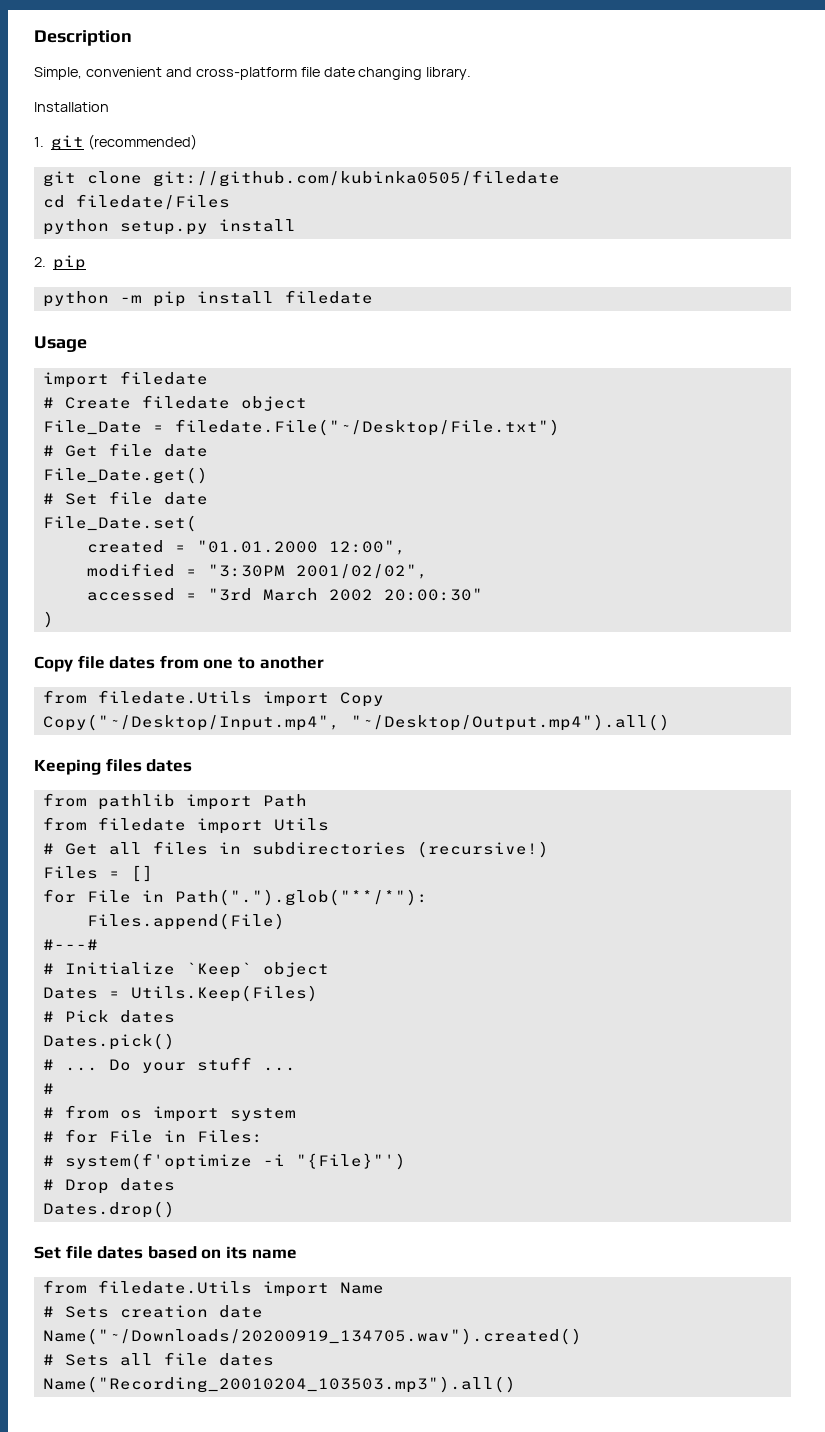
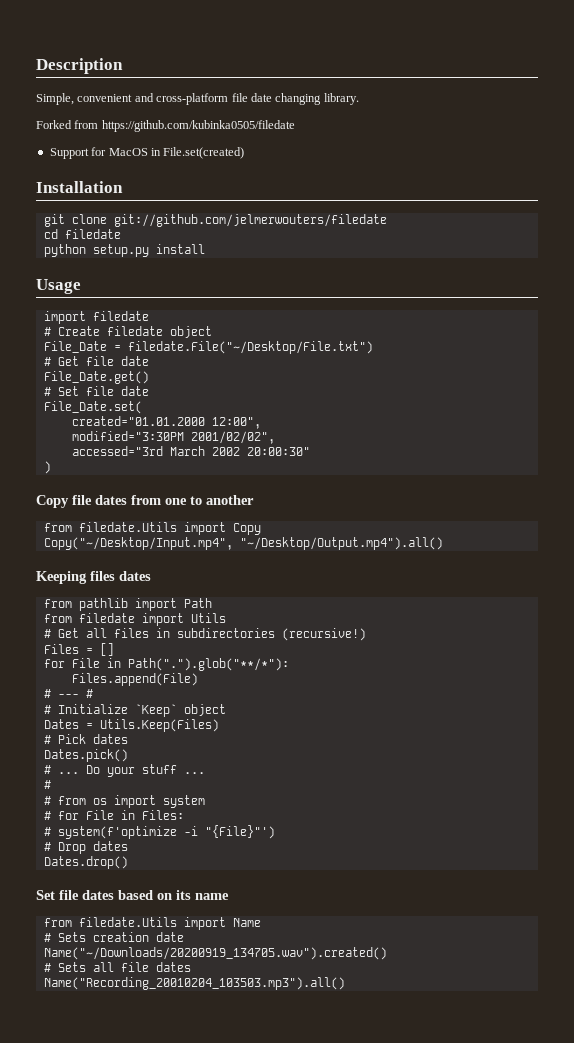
+ Forked from https://github.com/kubinka0505/filedate
+ Support for MacOS in File.set(created)
  Installation
- 1. git (recommended)
- git clone git://github.com/kubinka0505/filedate
+ git clone git://github.com/jelmerwouters/filedate
- cd filedate/Files
+ cd filedate
- 2. pip
- python -m pip install filedate
- created = "01.01.2000 12:00",
- modified = "3:30PM 2001/02/02",
- accessed = "3rd March 2002 20:00:30"
+ created="01.01.2000 12:00",
+ modified="3:30PM 2001/02/02",
+ accessed="3rd March 2002 20:00:30"
- #---#
+ # --- #

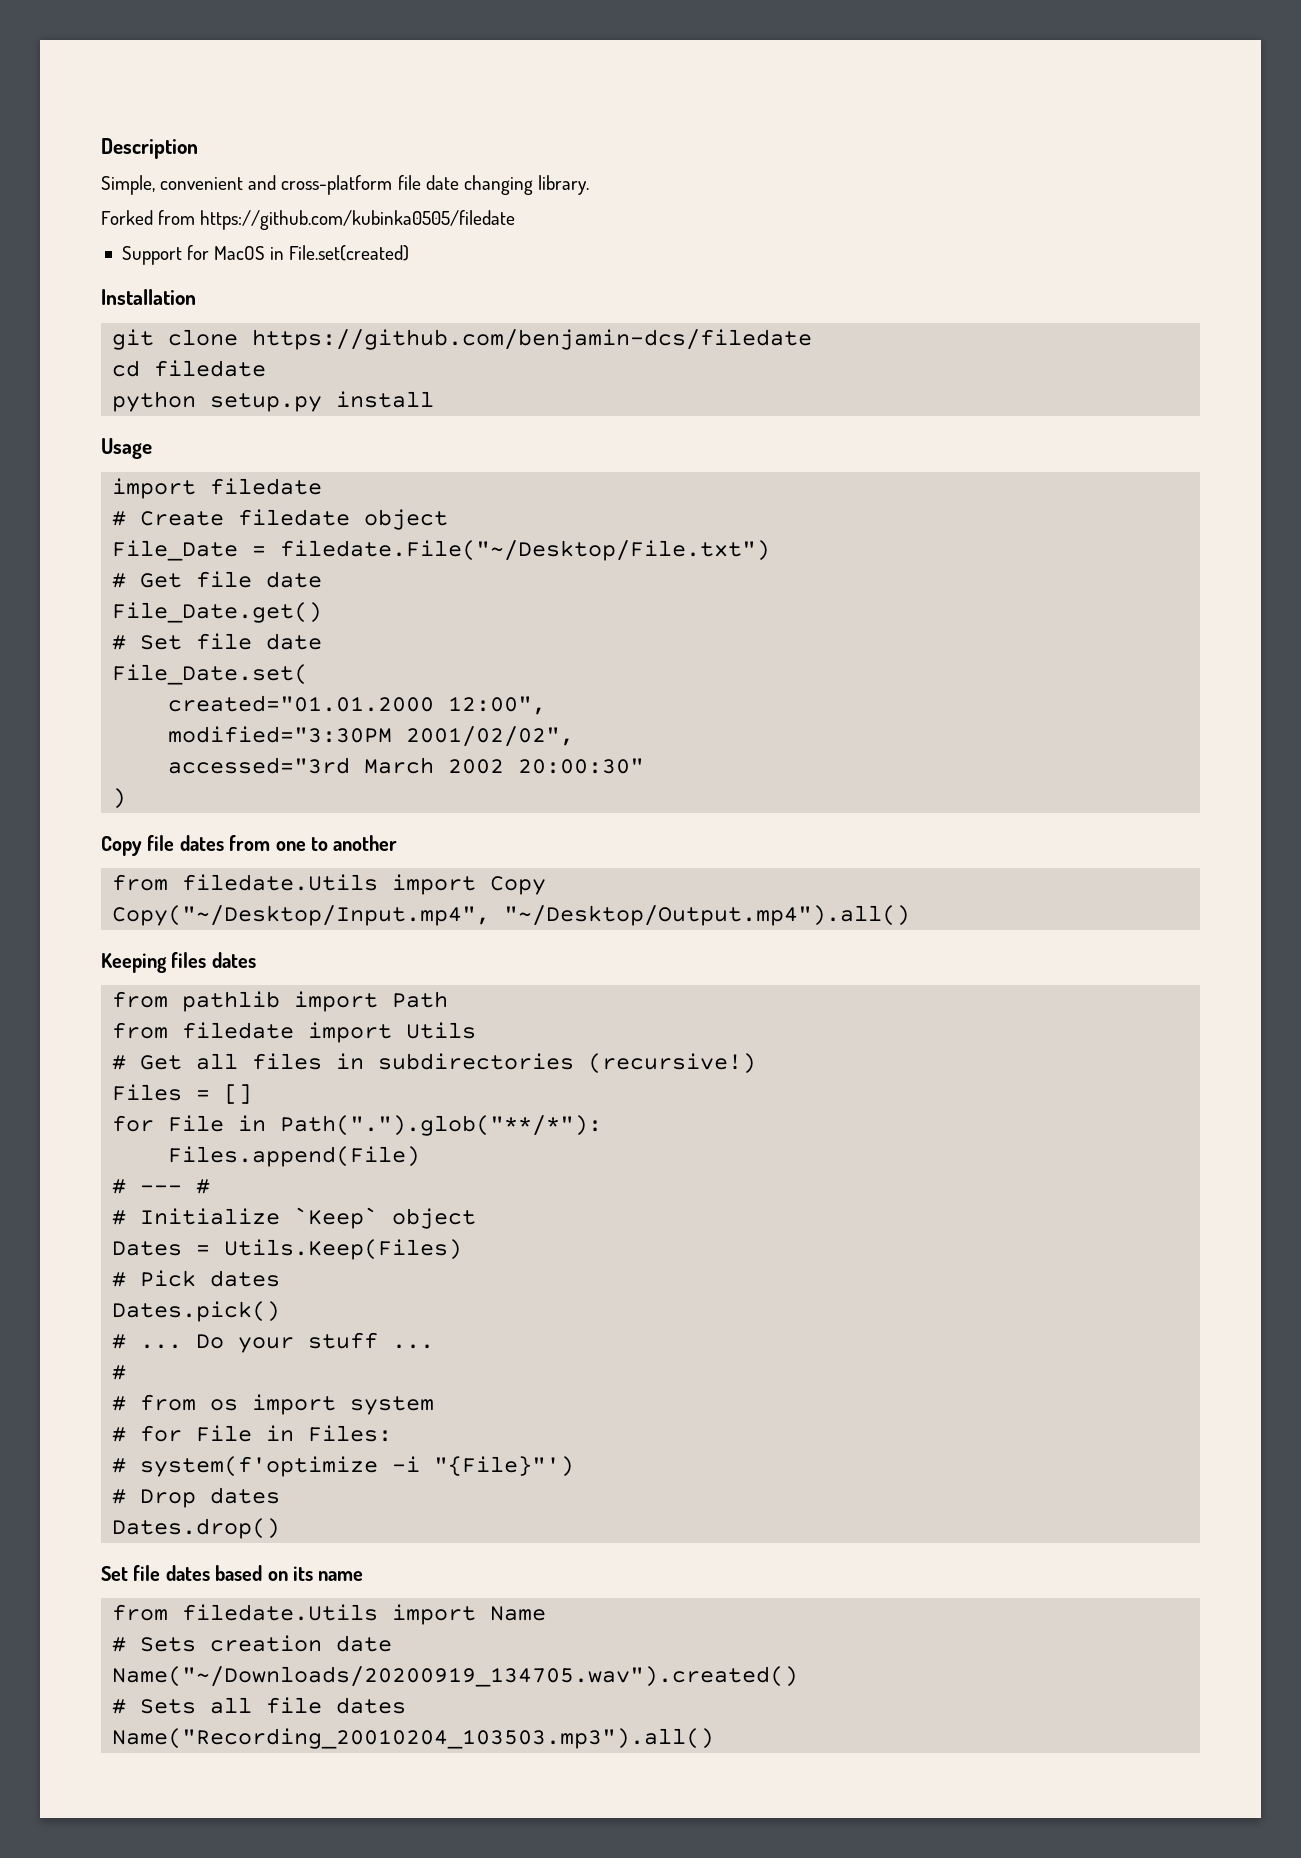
- git clone git://github.com/jelmerwouters/filedate
+ git clone https://github.com/benjamin-dcs/filedate

